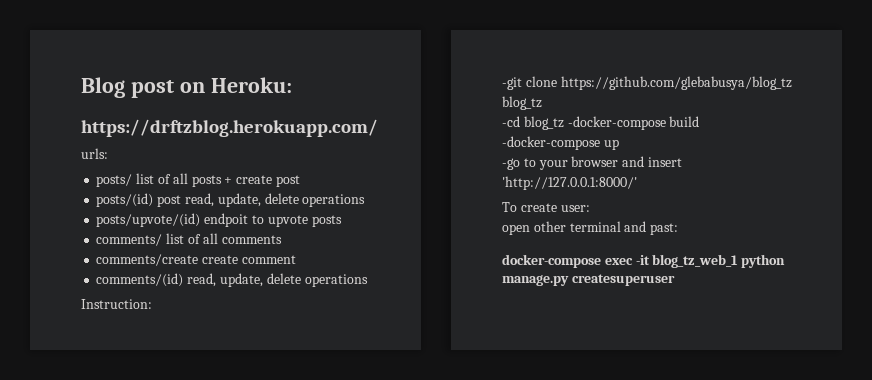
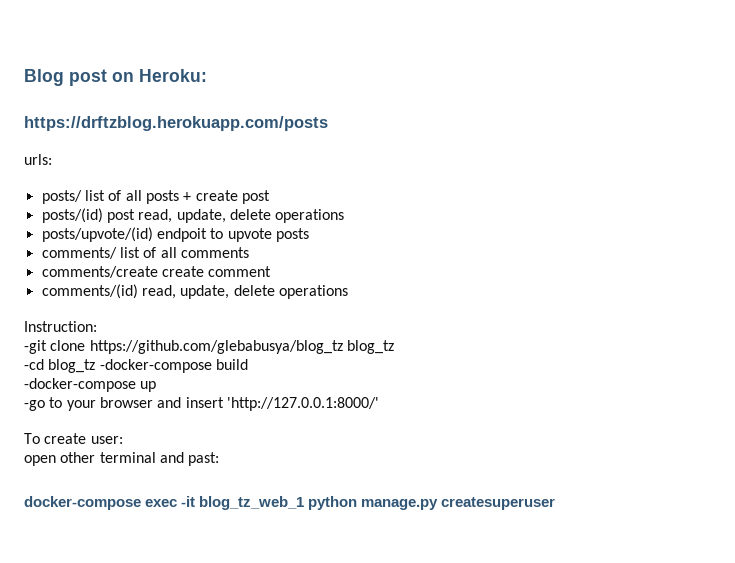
- https://drftzblog.herokuapp.com/
+ https://drftzblog.herokuapp.com/posts

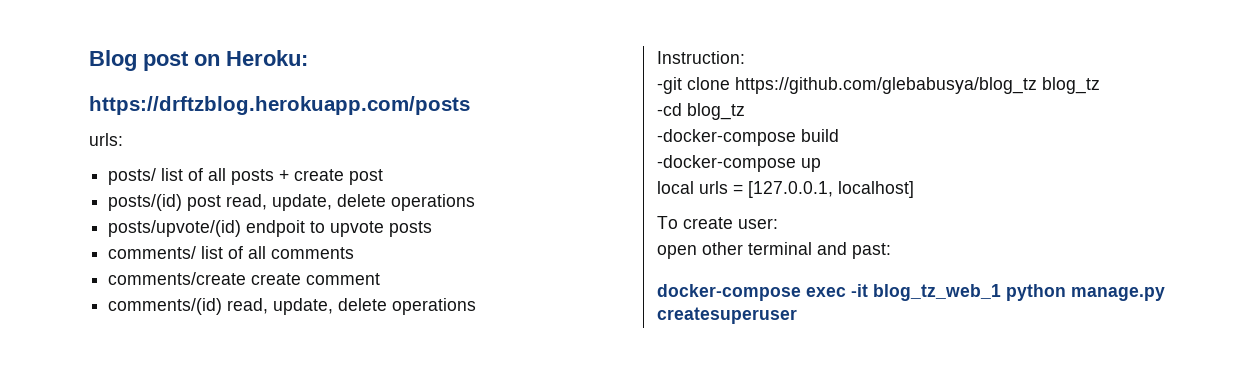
- -cd blog_tz -docker-compose build
+ -cd blog_tz
+ -docker-compose build
- -go to your browser and insert 'http://127.0.0.1:8000/'
+ local urls = [127.0.0.1, localhost]

